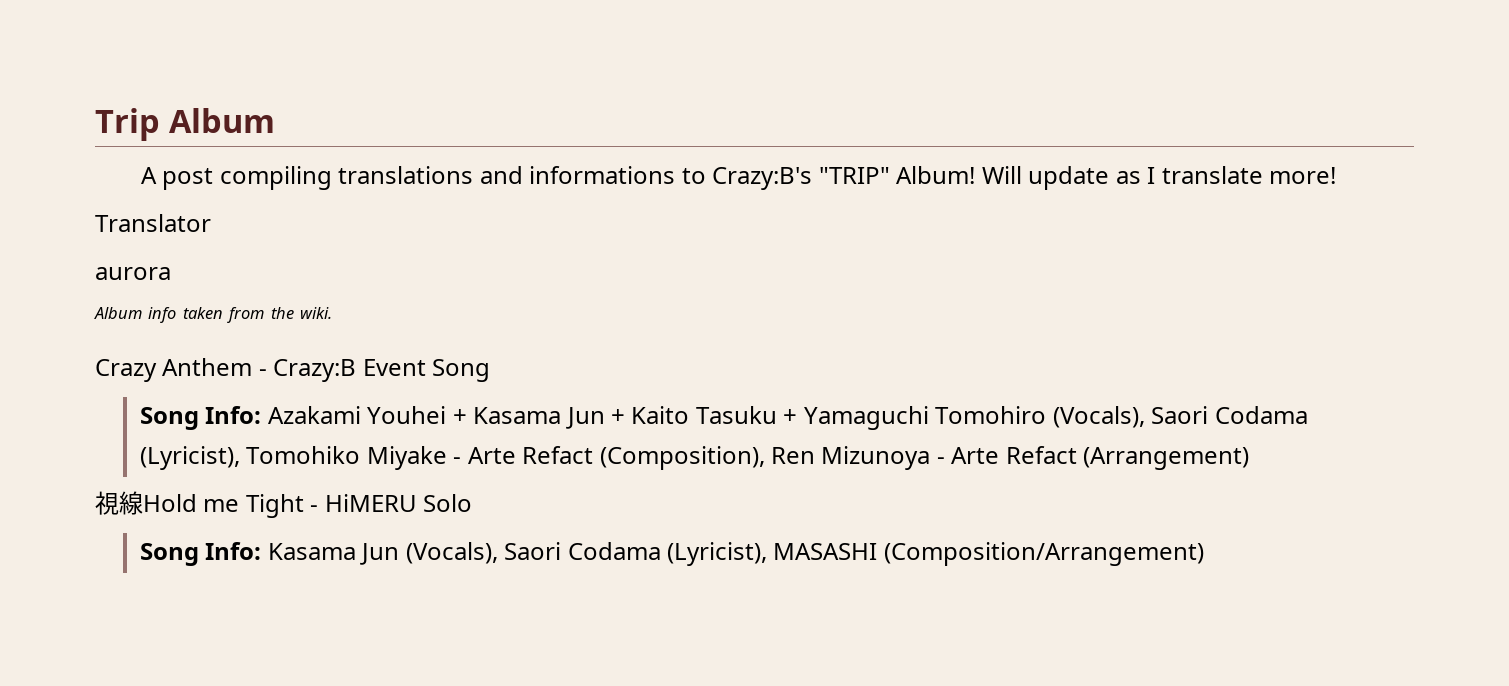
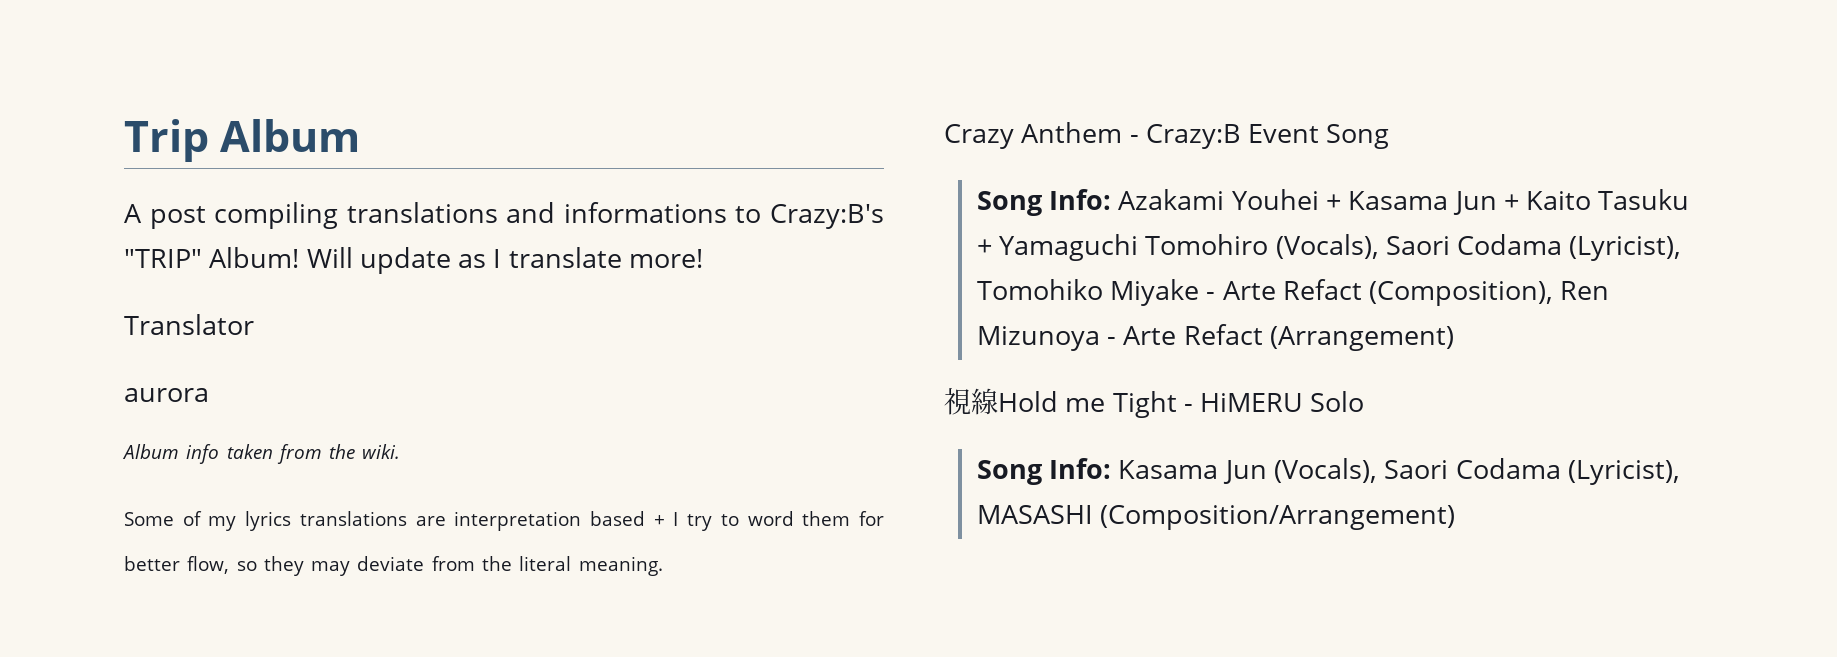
+ Some of my lyrics translations are interpretation based + I try to word them for better flow, so they may deviate from the literal meaning.

